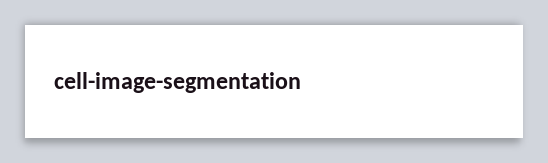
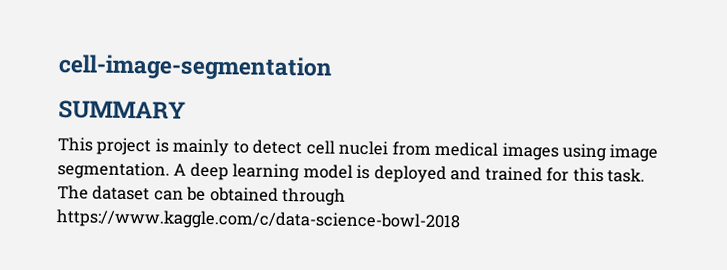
+ SUMMARY
+ This project is mainly to detect cell nuclei from medical images using image segmentation. A deep learning model is deployed and trained for this task. The dataset can be obtained through https://www.kaggle.com/c/data-science-bowl-2018

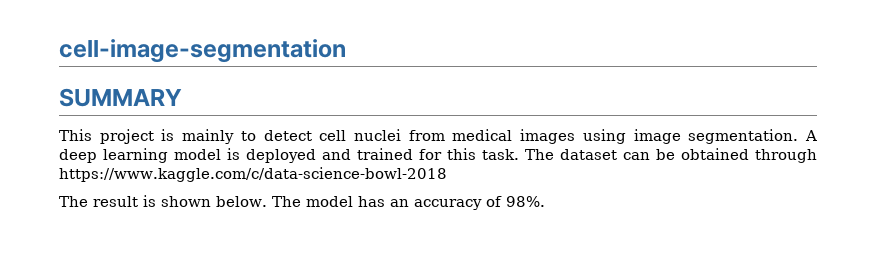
+ The result is shown below. The model has an accuracy of 98%.

